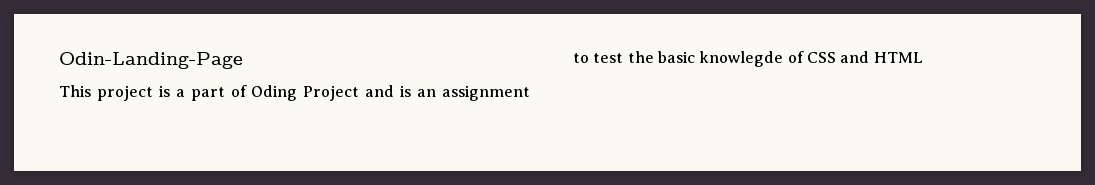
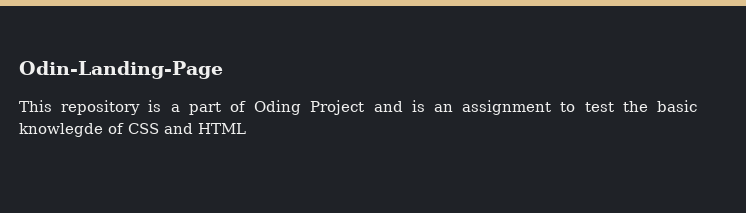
- This project is a part of Oding Project and is an assignment to test the basic knowlegde of CSS and HTML
+ This repository is a part of Oding Project and is an assignment to test the basic knowlegde of CSS and HTML

